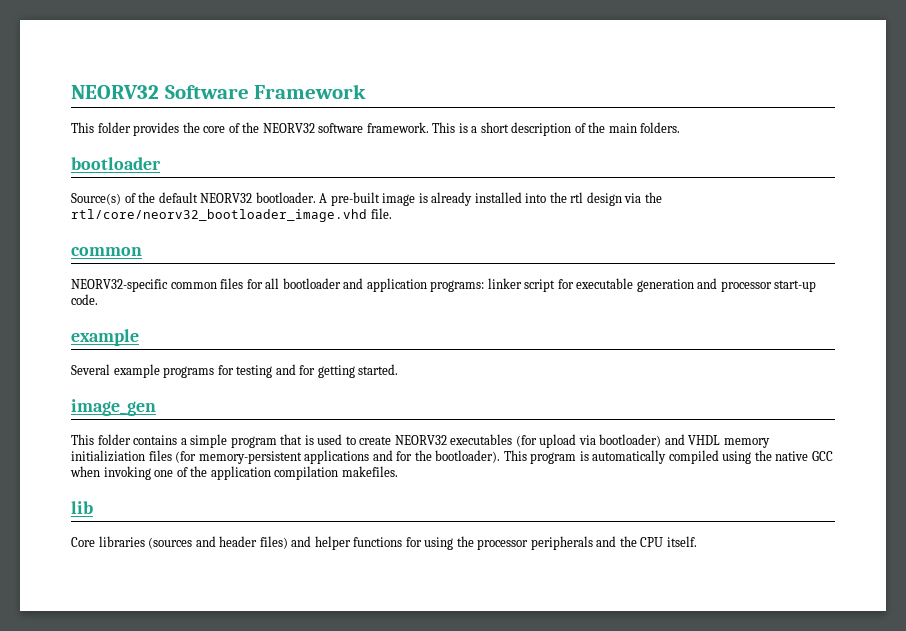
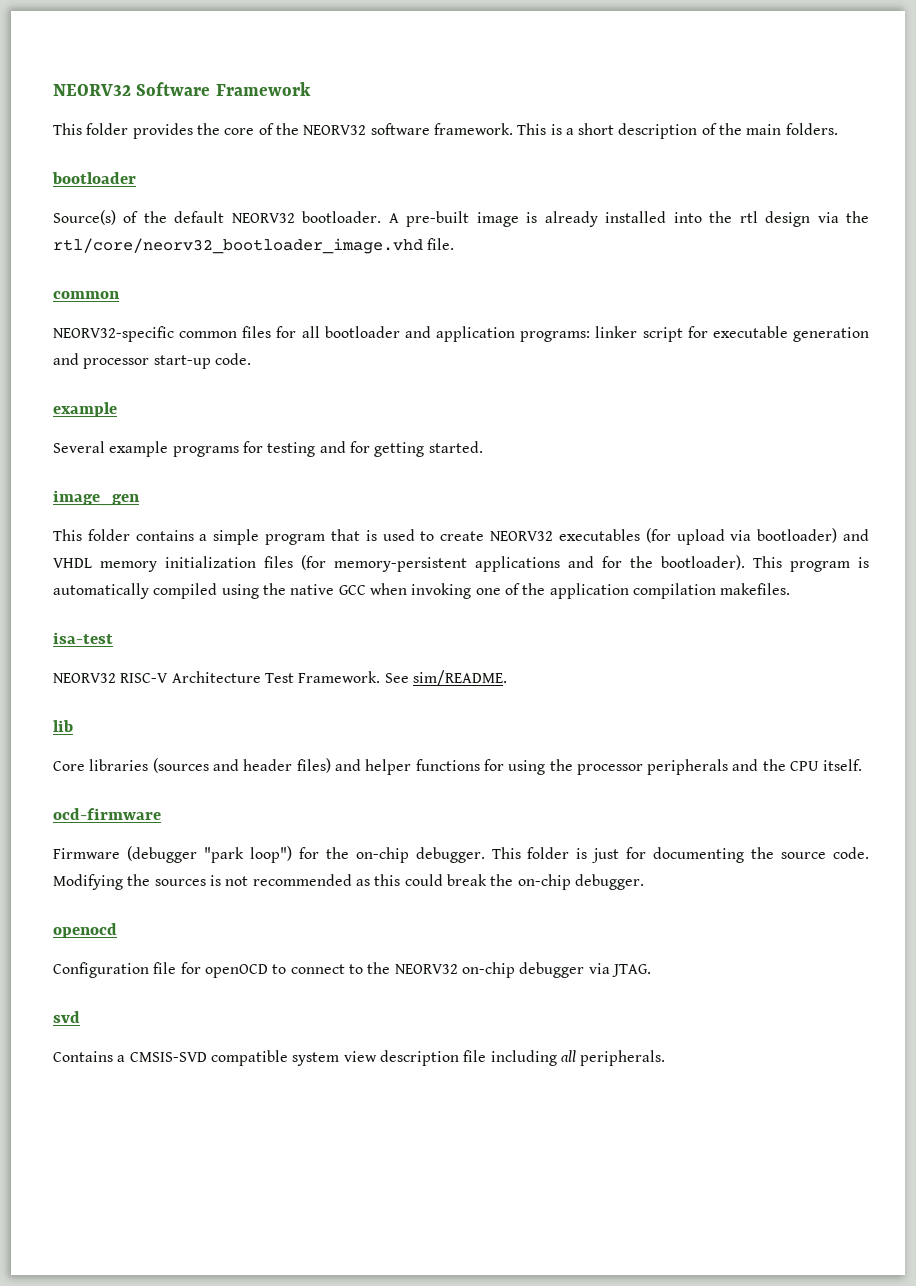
- This folder contains a simple program that is used to create NEORV32 executables (for upload via bootloader) and VHDL memory initializiation files (for memory-persistent applications and for the bootloader).
+ This folder contains a simple program that is used to create NEORV32 executables (for upload via bootloader) and VHDL memory initialization files (for memory-persistent applications and for the bootloader).
+ isa-test
+ NEORV32 RISC-V Architecture Test Framework. See sim/README.
+ ocd-firmware
+ Firmware (debugger "park loop") for the on-chip debugger. This folder is just for documenting the source code. Modifying the sources is not recommended as this could break the on-chip debugger.
+ openocd
+ Configuration file for openOCD to connect to the NEORV32 on-chip debugger via JTAG.
+ svd
+ Contains a CMSIS-SVD compatible system view description file including all peripherals.

